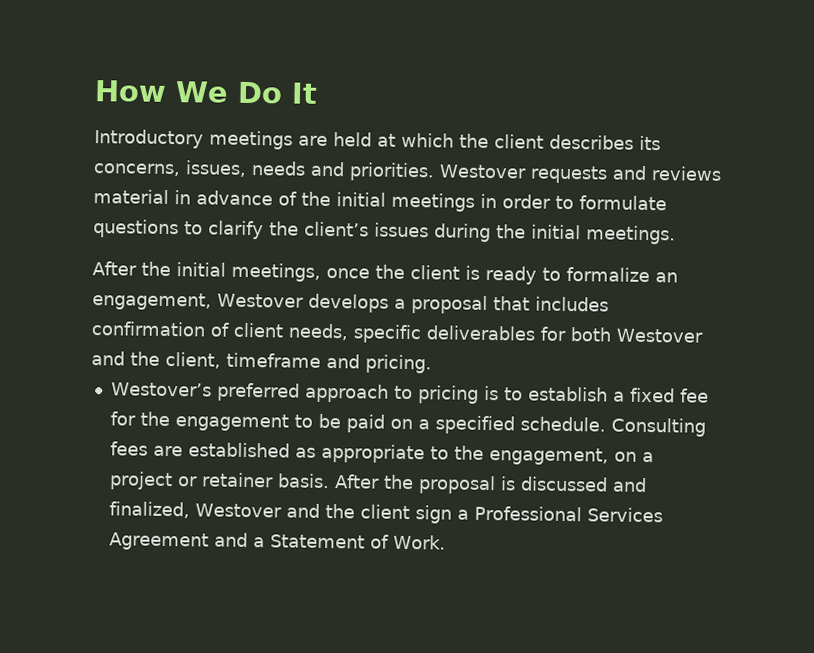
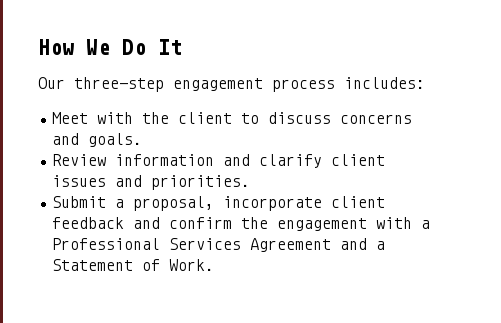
- Introductory meetings are held at which the client describes its concerns, issues, needs and priorities. Westover requests and reviews material in advance of the initial meetings in order to formulate questions to clarify the client’s issues during the initial meetings.
- After the initial meetings, once the client is ready to formalize an engagement, Westover develops a proposal that includes confirmation of client needs, specific deliverables for both Westover and the client, timeframe and pricing.
- Westover’s preferred approach to pricing is to establish a fixed fee for the engagement to be paid on a specified schedule. Consulting fees are established as appropriate to the engagement, on a project or retainer basis. After the proposal is discussed and finalized, Westover and the client sign a Professional Services Agreement and a Statement of Work.
+ Our three-step engagement process includes:
+ Meet with the client to discuss concerns and goals.
+ Review information and clarify client issues and priorities.
+ Submit a proposal, incorporate client feedback and confirm the engagement with a Professional Services Agreement and a Statement of Work.

